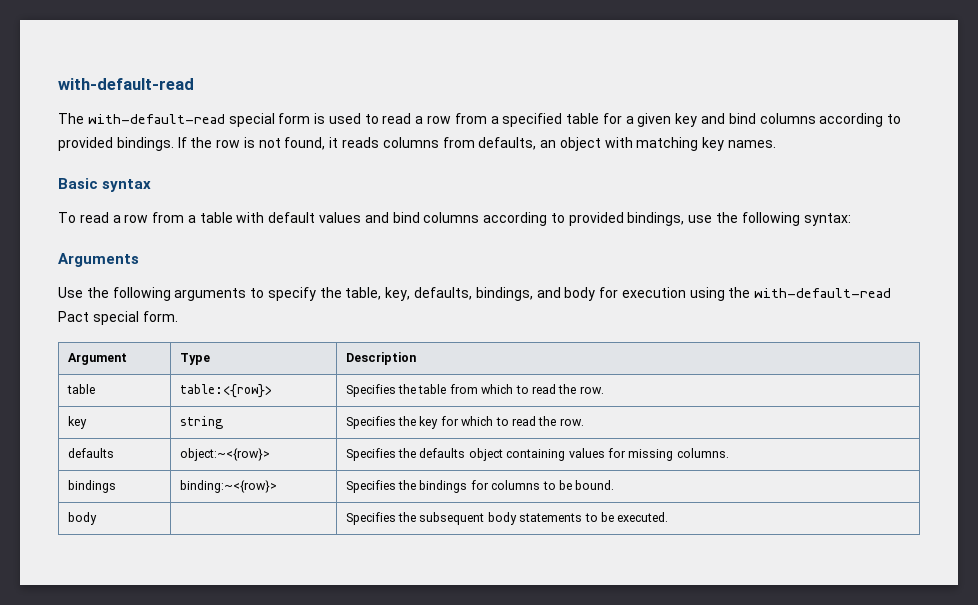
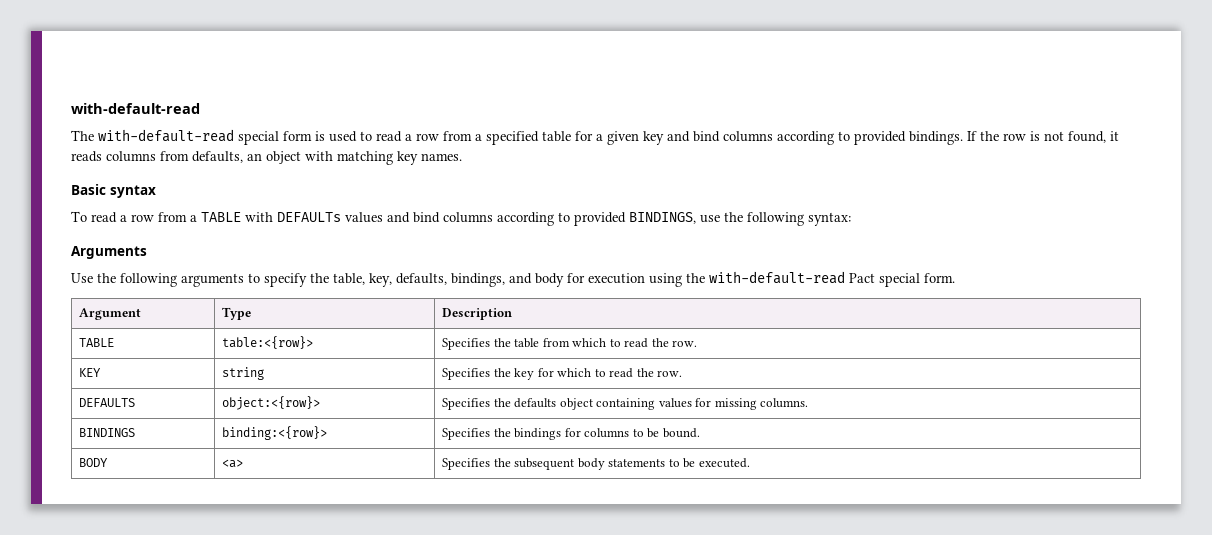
- To read a row from a table with default values and bind columns according to provided bindings, use the following syntax:
+ To read a row from a TABLE with DEFAULTs values and bind columns according to provided BINDINGS, use the following syntax:
- table | table:<{row}> | Specifies the table from which to read the row.
+ TABLE | table:<{row}> | Specifies the table from which to read the row.
- key | string | Specifies the key for which to read the row.
+ KEY | string | Specifies the key for which to read the row.
- defaults | object:~<{row}> | Specifies the defaults object containing values for missing columns.
+ DEFAULTS | object:<{row}> | Specifies the defaults object containing values for missing columns.
- bindings | binding:~<{row}> | Specifies the bindings for columns to be bound.
+ BINDINGS | binding:<{row}> | Specifies the bindings for columns to be bound.
- body | | Specifies the subsequent body statements to be executed.
+ BODY | <a> | Specifies the subsequent body statements to be executed.

